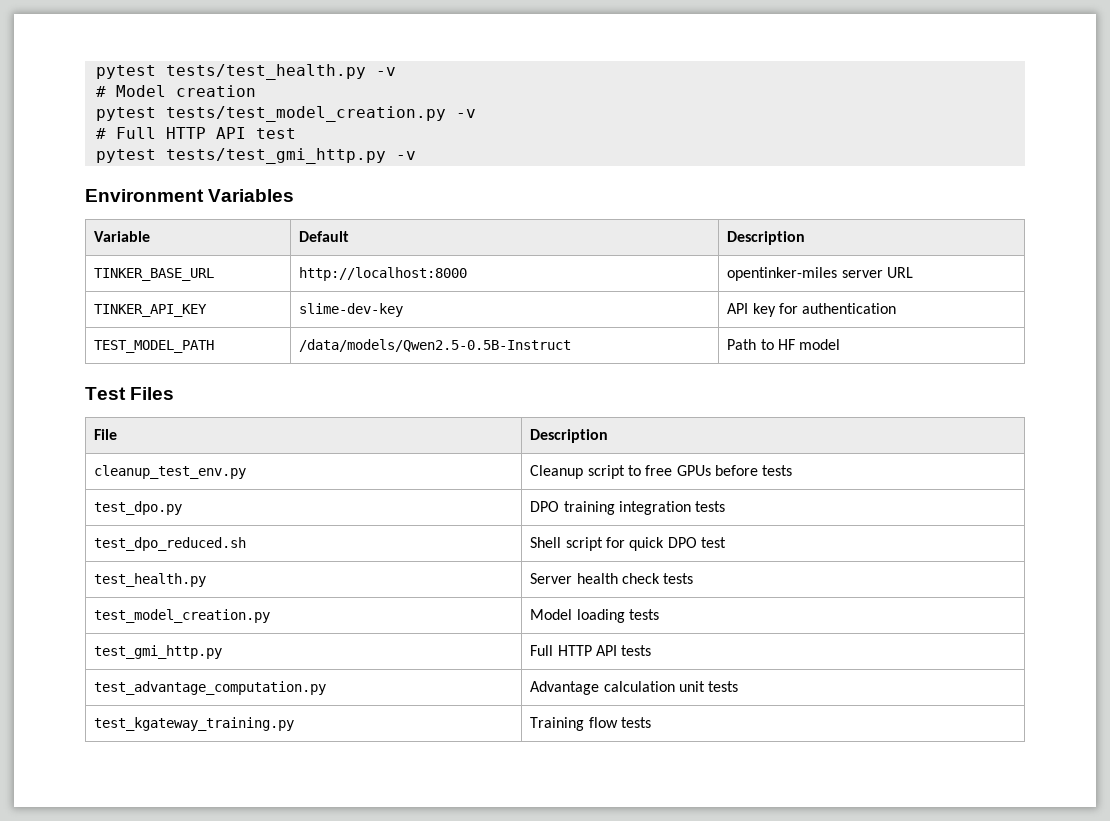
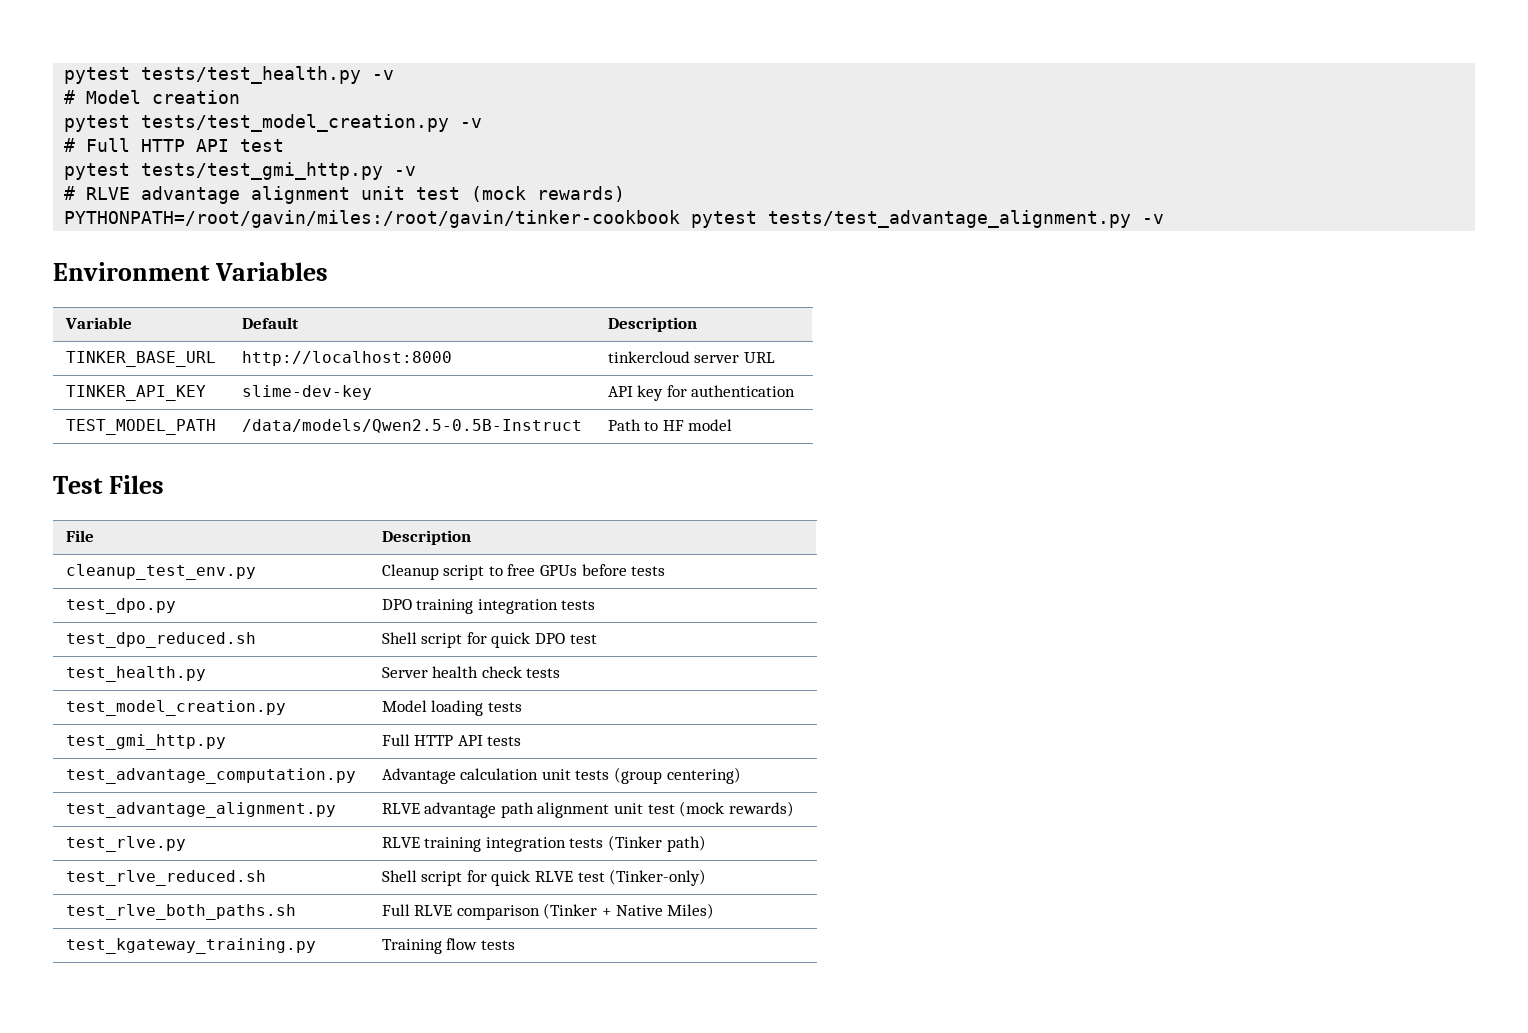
+ # RLVE advantage alignment unit test (mock rewards)
+ PYTHONPATH=/root/gavin/miles:/root/gavin/tinker-cookbook pytest tests/test_advantage_alignment.py -v
- TINKER_BASE_URL | http://localhost:8000 | opentinker-miles server URL
+ TINKER_BASE_URL | http://localhost:8000 | tinkercloud server URL
- test_advantage_computation.py | Advantage calculation unit tests
+ test_advantage_computation.py | Advantage calculation unit tests (group centering)
+ test_advantage_alignment.py | RLVE advantage path alignment unit test (mock rewards)
+ test_rlve.py | RLVE training integration tests (Tinker path)
+ test_rlve_reduced.sh | Shell script for quick RLVE test (Tinker-only)
+ test_rlve_both_paths.sh | Full RLVE comparison (Tinker + Native Miles)

